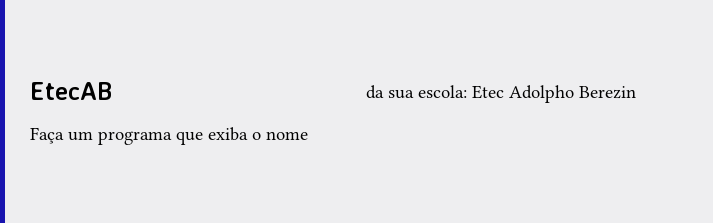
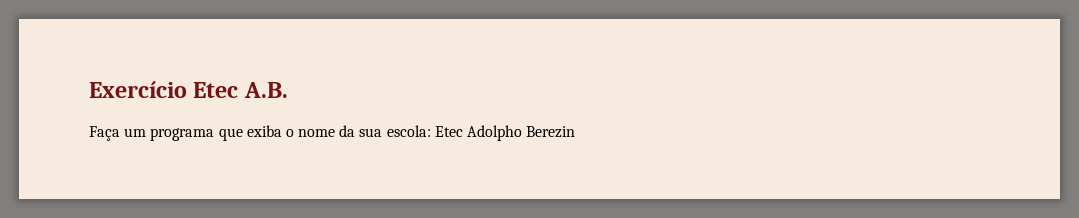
- EtecAB
+ Exercício Etec A.B.

